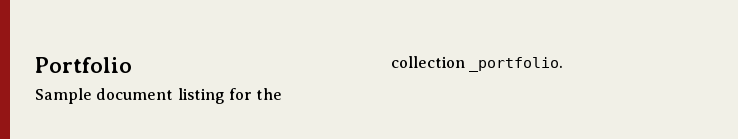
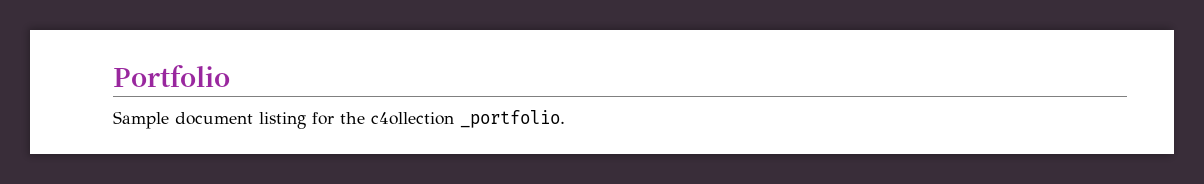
- Sample document listing for the collection _portfolio.
+ Sample document listing for the c4ollection _portfolio.

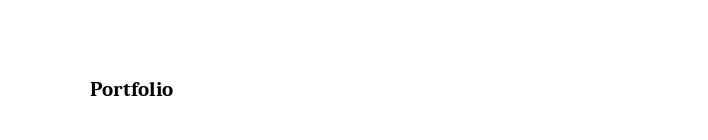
- Sample document listing for the c4ollection _portfolio.

